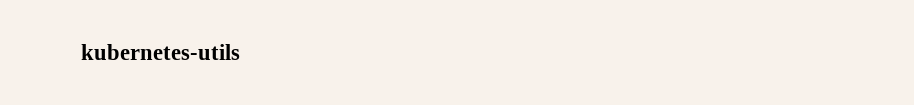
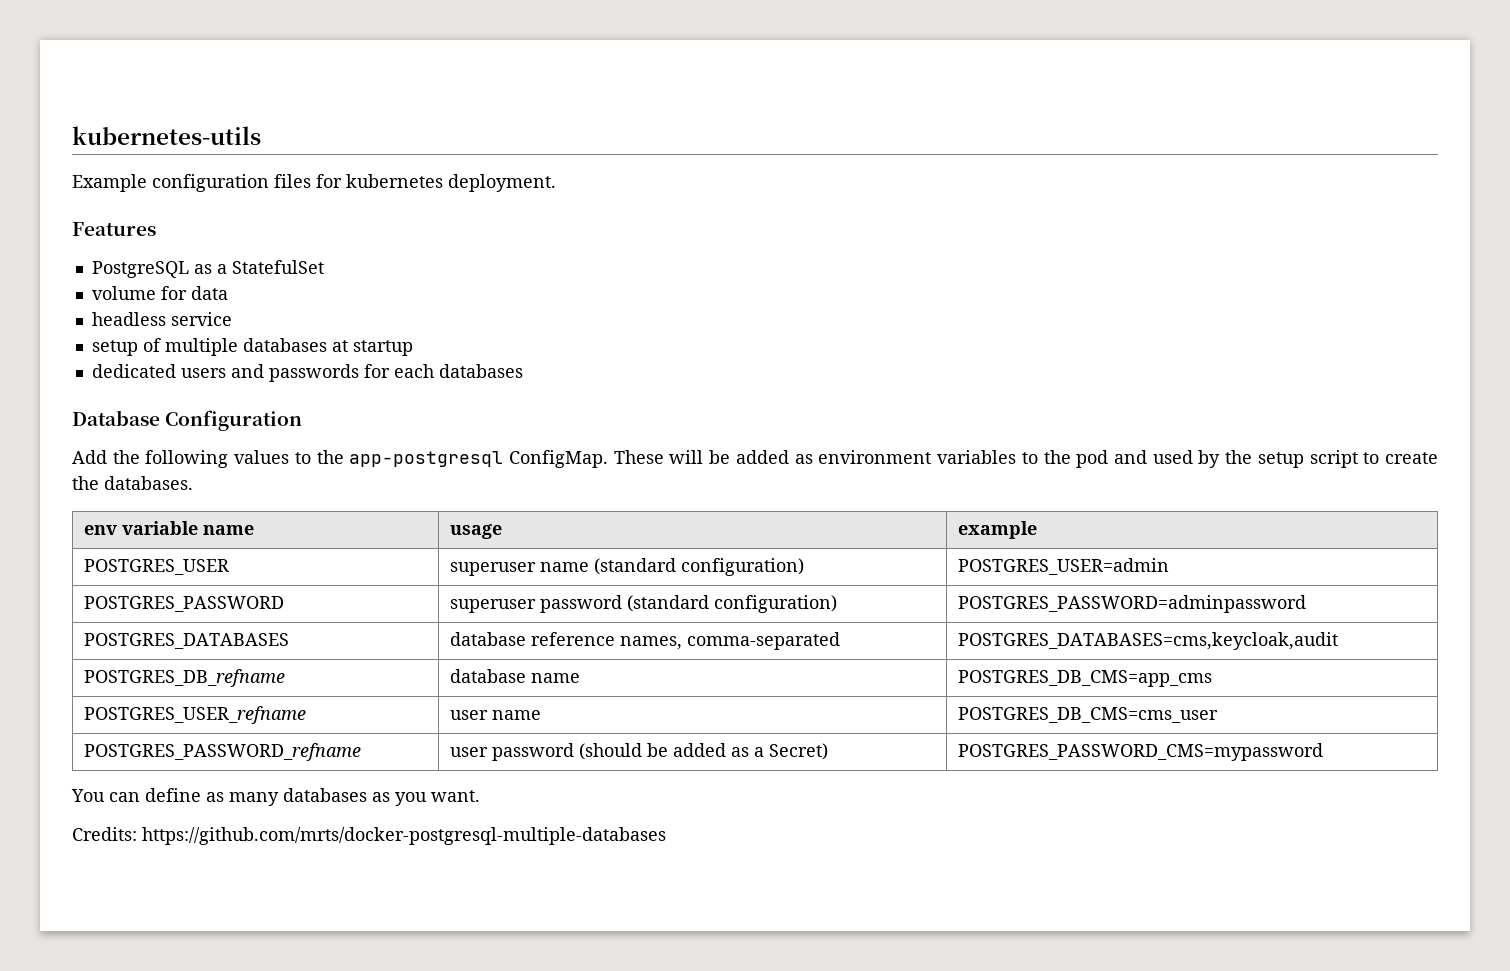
+ Example configuration files for kubernetes deployment.
+ Features
+ PostgreSQL as a StatefulSet
+ volume for data
+ headless service
+ setup of multiple databases at startup
+ dedicated users and passwords for each databases
+ Database Configuration
+ Add the following values to the app-postgresql ConfigMap. These will be added as environment variables to the pod and used by the setup script to create the databases.
+ env variable name | usage | example
+ POSTGRES_USER | superuser name (standard configuration) | POSTGRES_USER=admin
+ POSTGRES_PASSWORD | superuser password (standard configuration) | POSTGRES_PASSWORD=adminpassword
+ POSTGRES_DATABASES | database reference names, comma-separated | POSTGRES_DATABASES=cms,keycloak,audit
+ POSTGRES_DB_refname | database name | POSTGRES_DB_CMS=app_cms
+ POSTGRES_USER_refname | user name | POSTGRES_DB_CMS=cms_user
+ POSTGRES_PASSWORD_refname | user password (should be added as a Secret) | POSTGRES_PASSWORD_CMS=mypassword
+ You can define as many databases as you want.
+ Credits: https://github.com/mrts/docker-postgresql-multiple-databases

